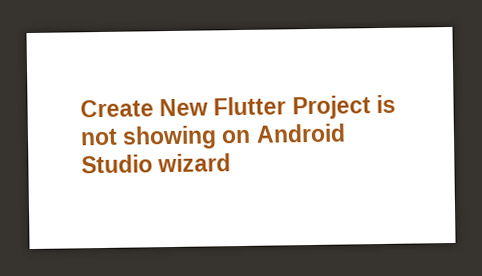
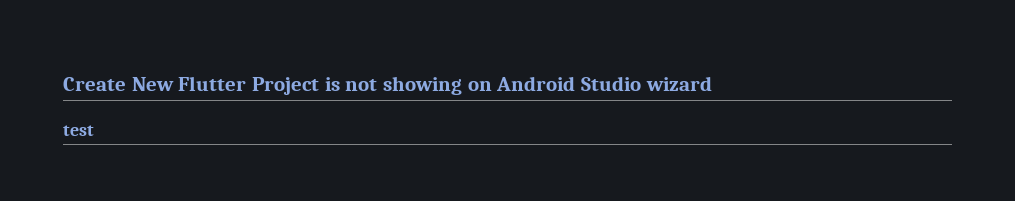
+ test

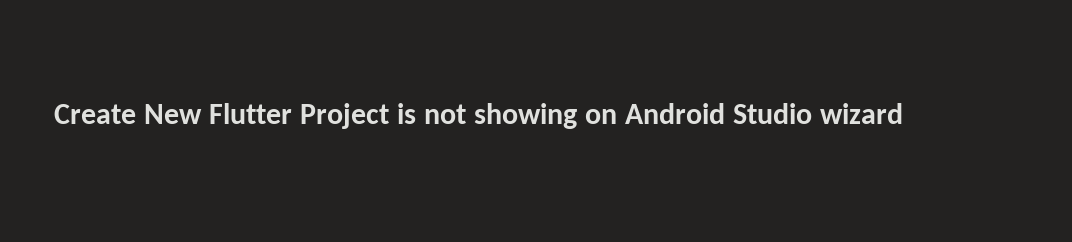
- test

